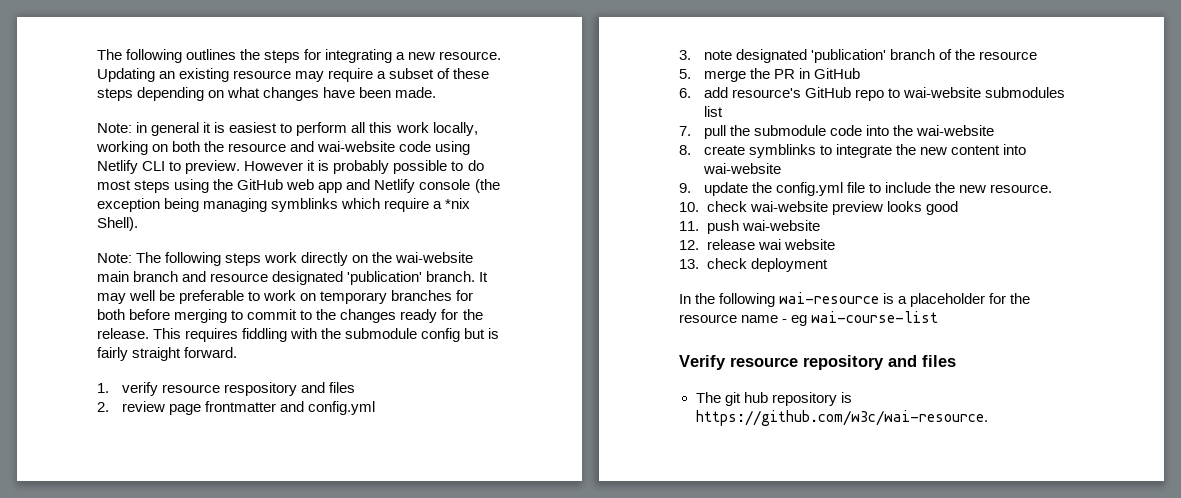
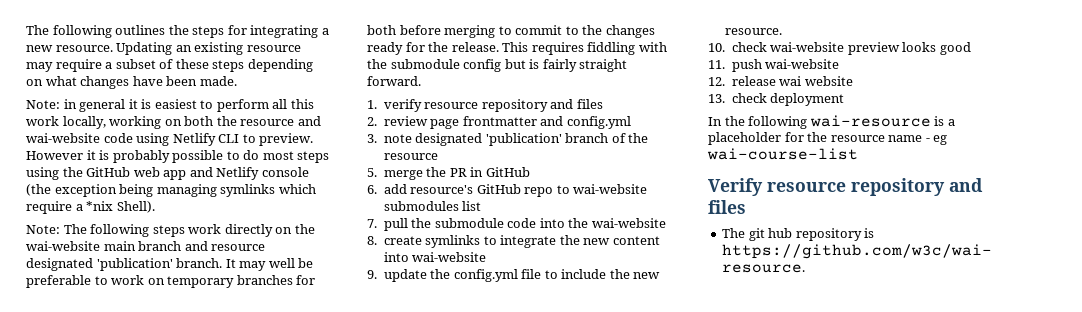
- However it is probably possible to do most steps using the GitHub web app and Netlify console (the exception being managing symblinks which require a *nix Shell).
+ However it is probably possible to do most steps using the GitHub web app and Netlify console (the exception being managing symlinks which require a *nix Shell).
- 1. verify resource respository and files
+ 1. verify resource repository and files
- 8. create symblinks to integrate the new content into wai-website
+ 8. create symlinks to integrate the new content into wai-website

